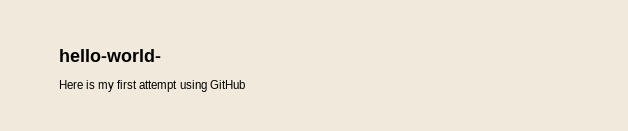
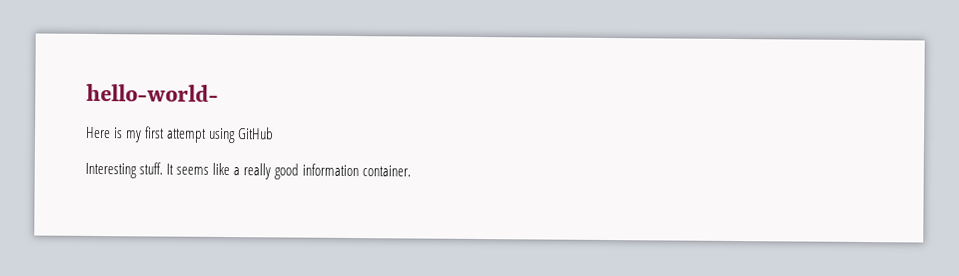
+ Interesting stuff. It seems like a really good information container.

